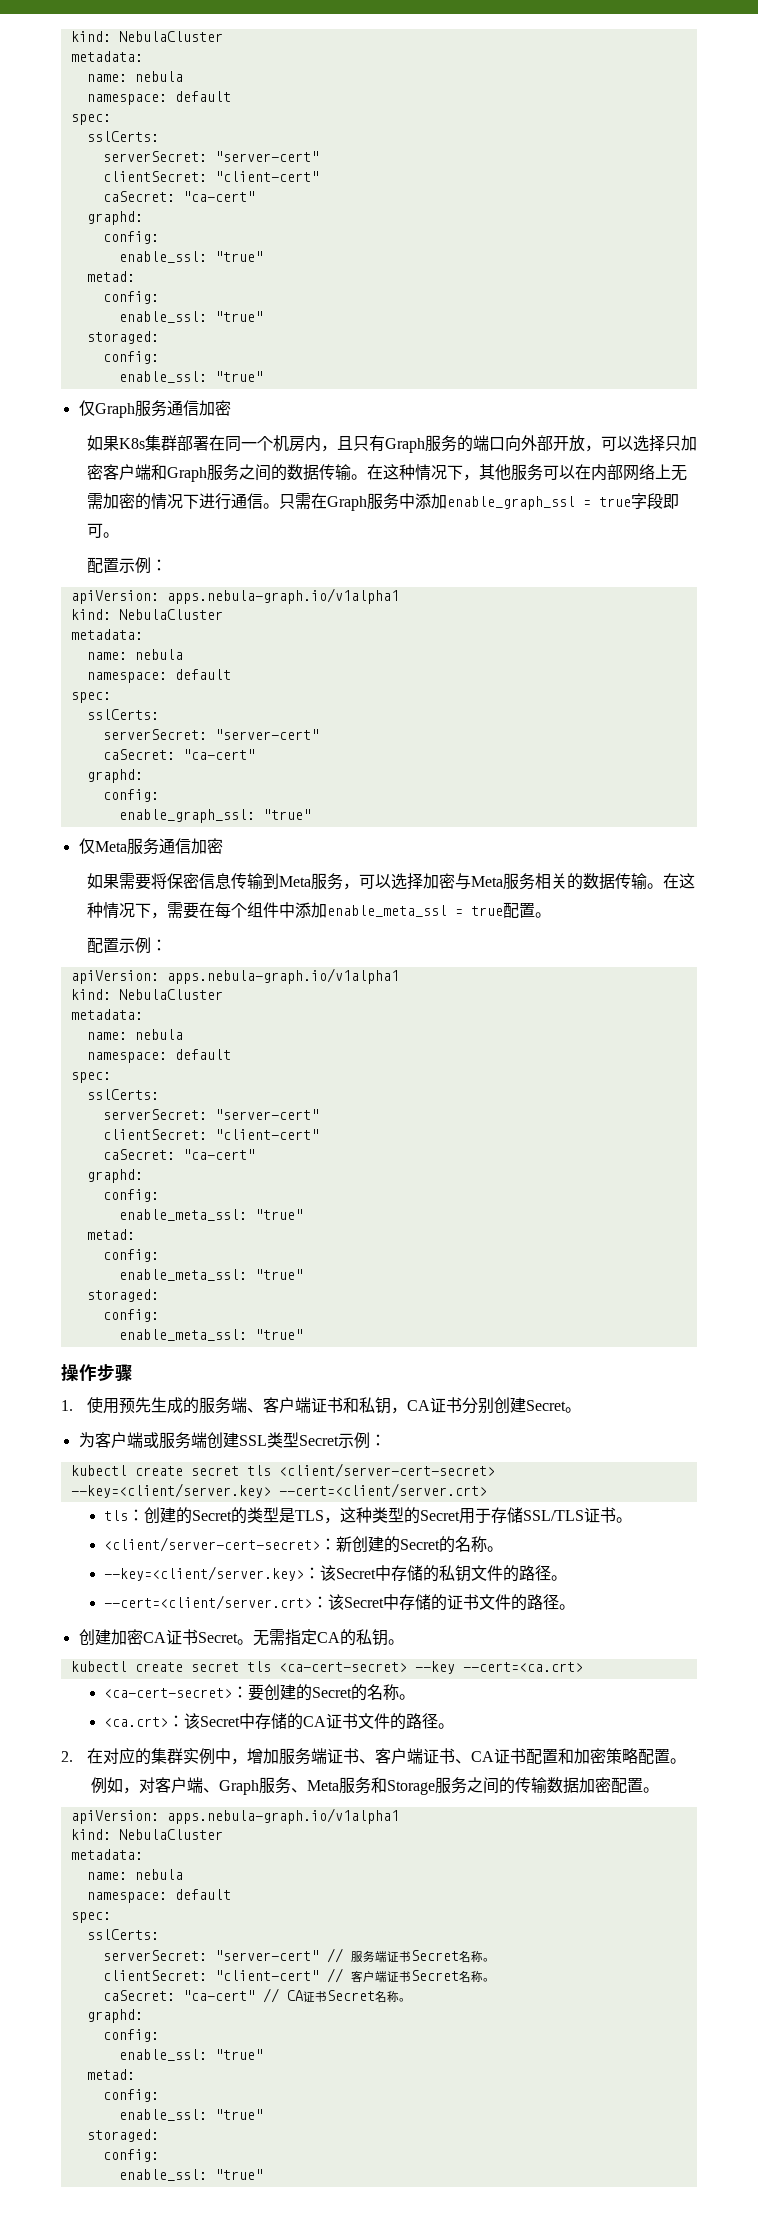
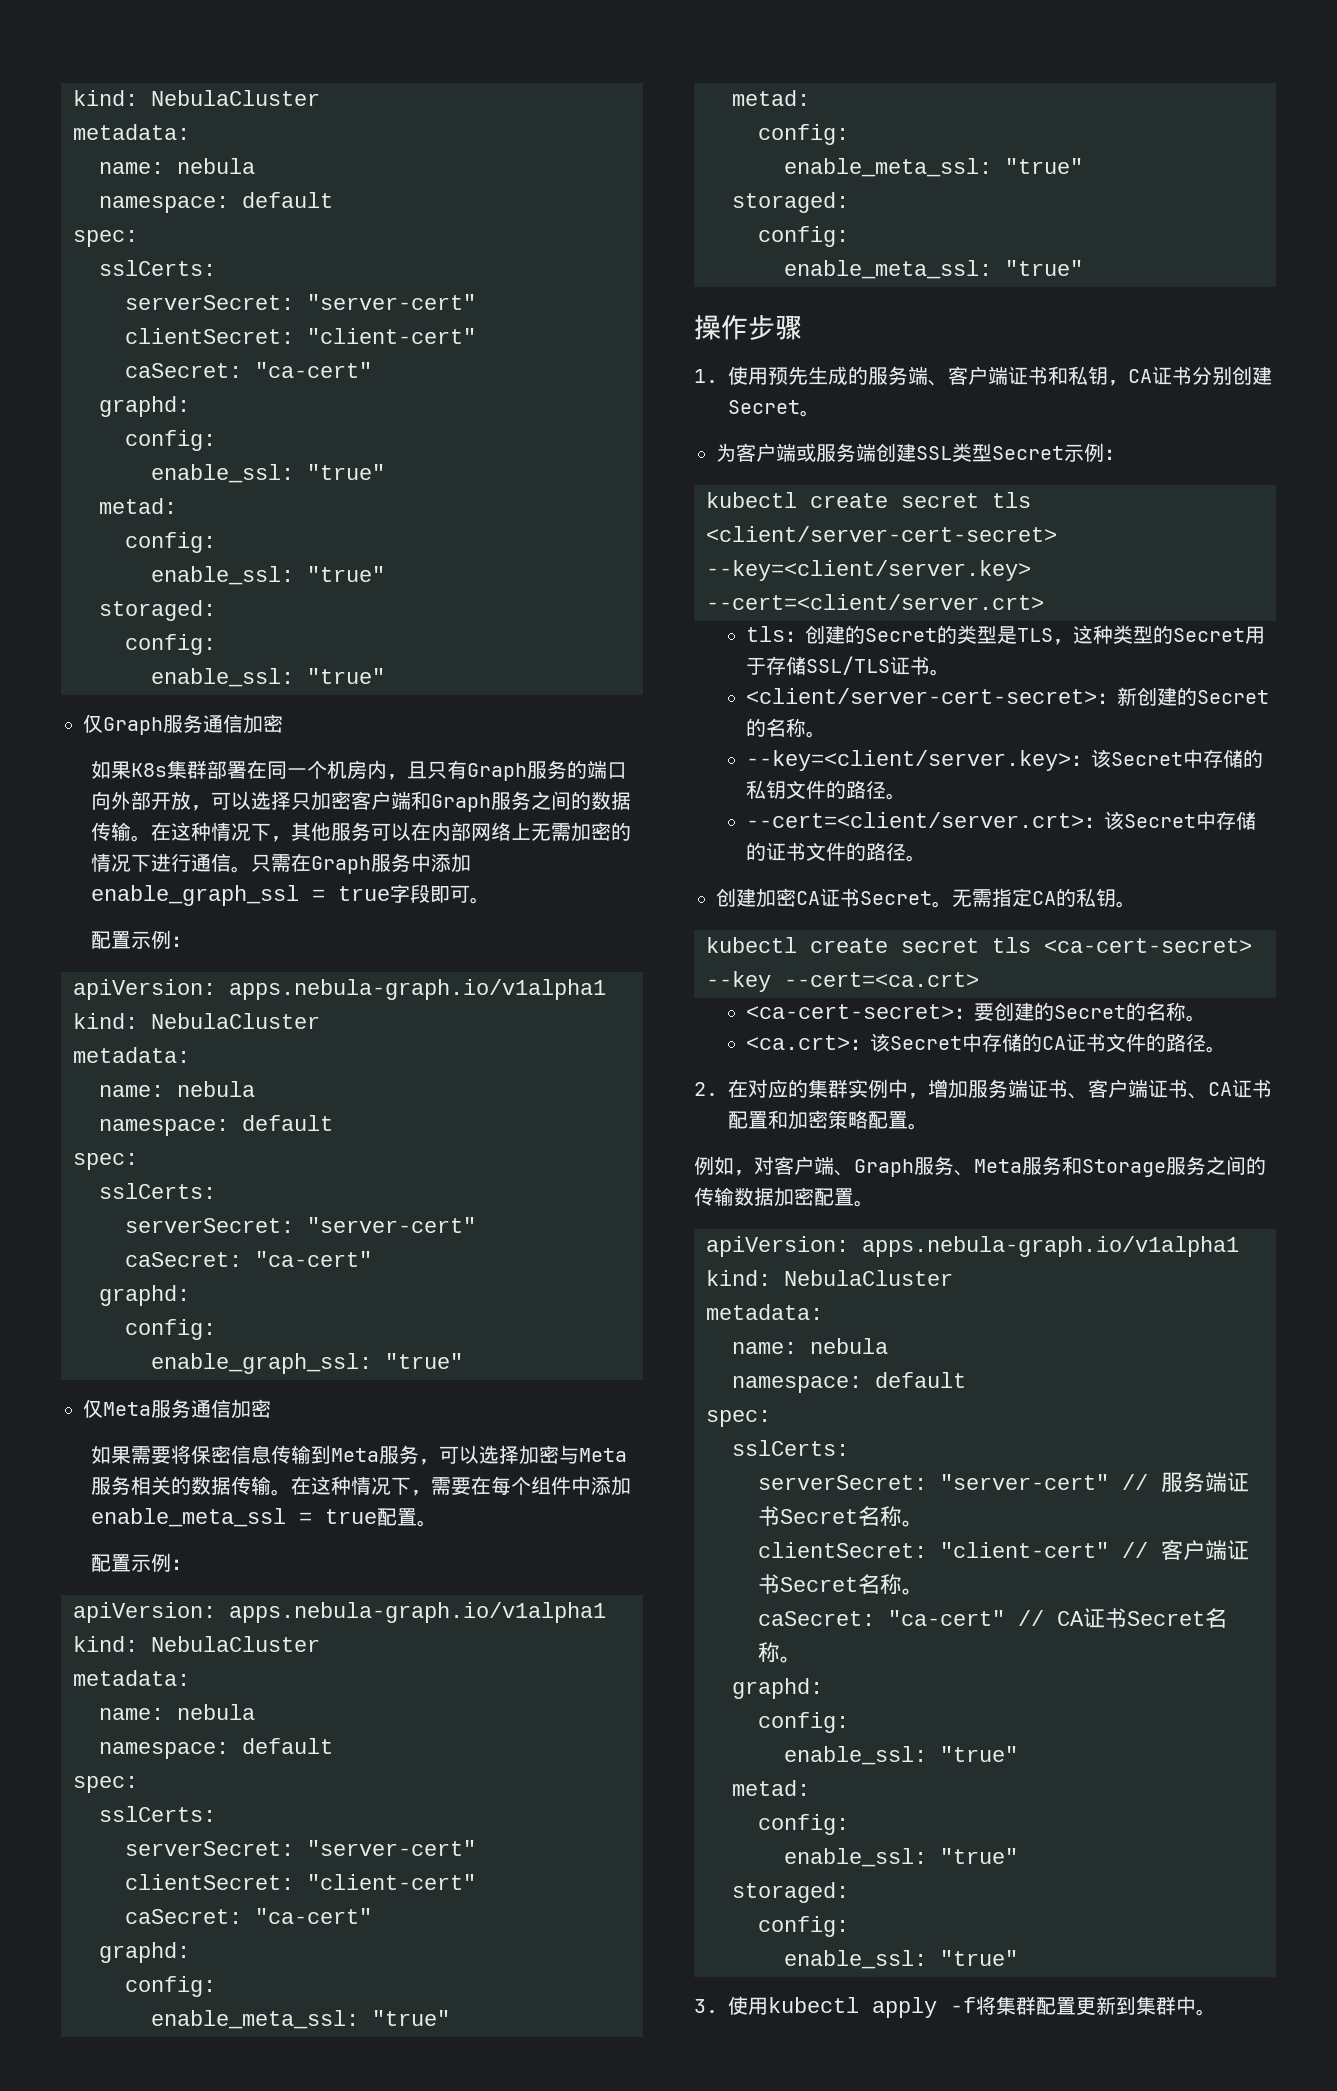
+ 3.使用kubectl apply -f将集群配置更新到集群中。

